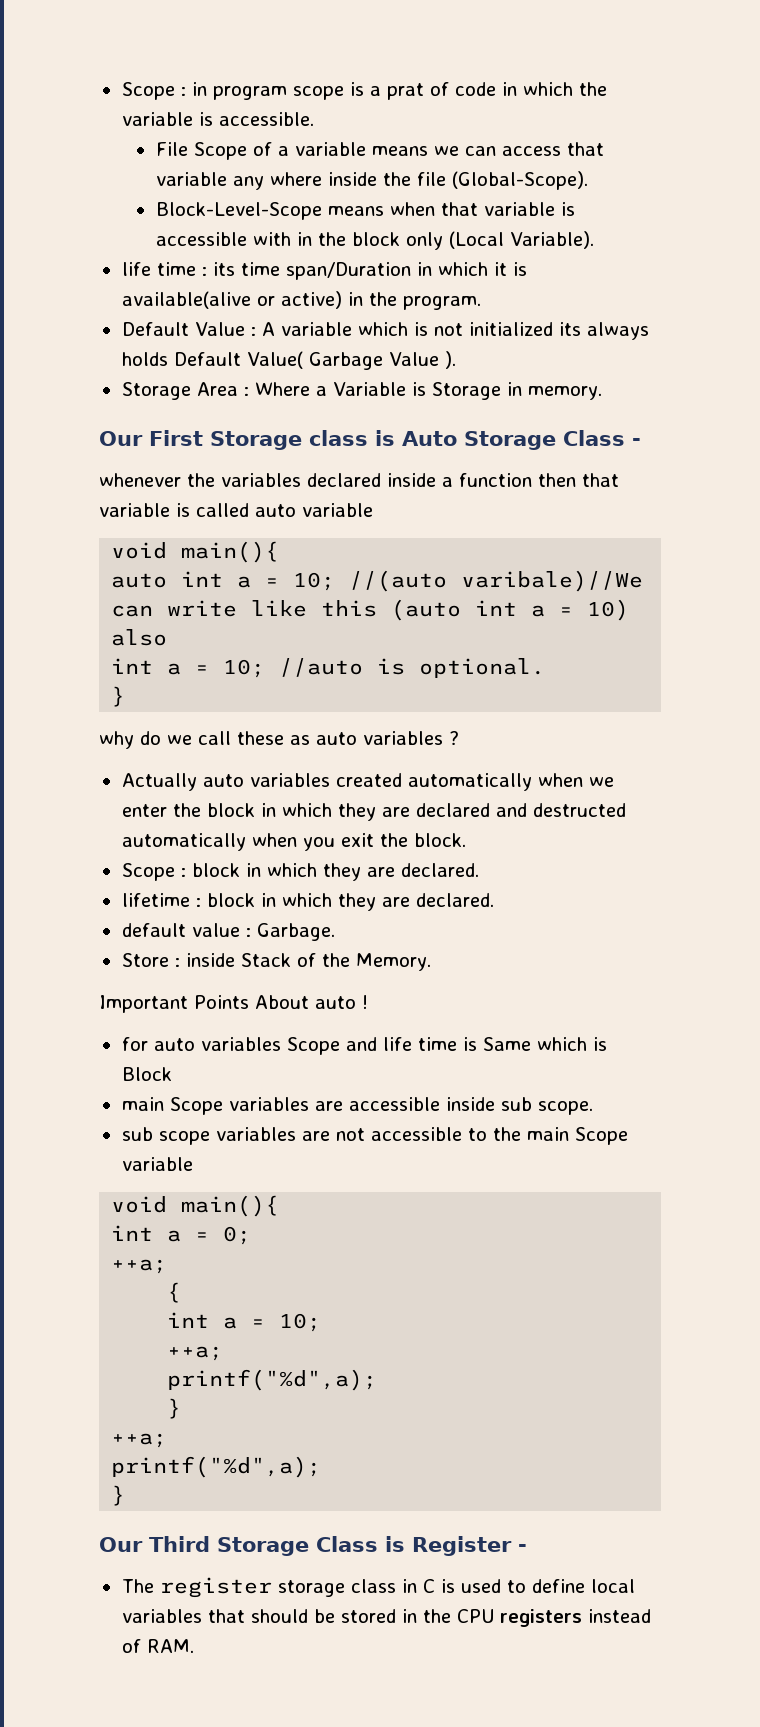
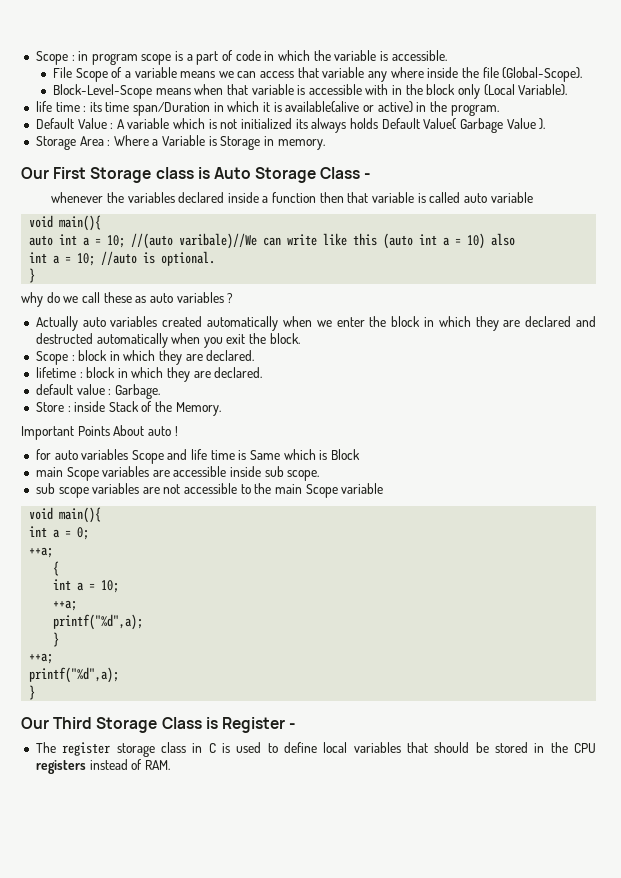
- Scope : in program scope is a prat of code in which the variable is accessible.
+ Scope : in program scope is a part of code in which the variable is accessible.

